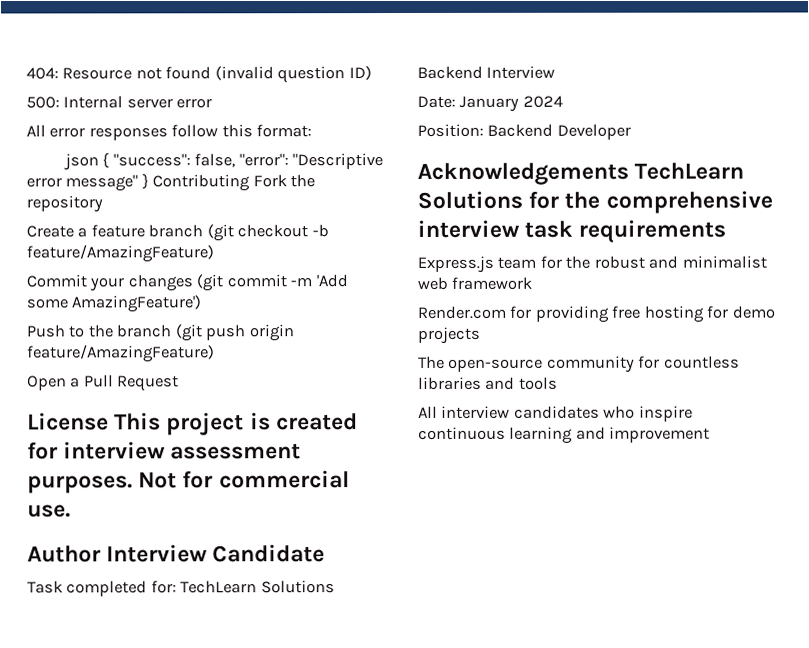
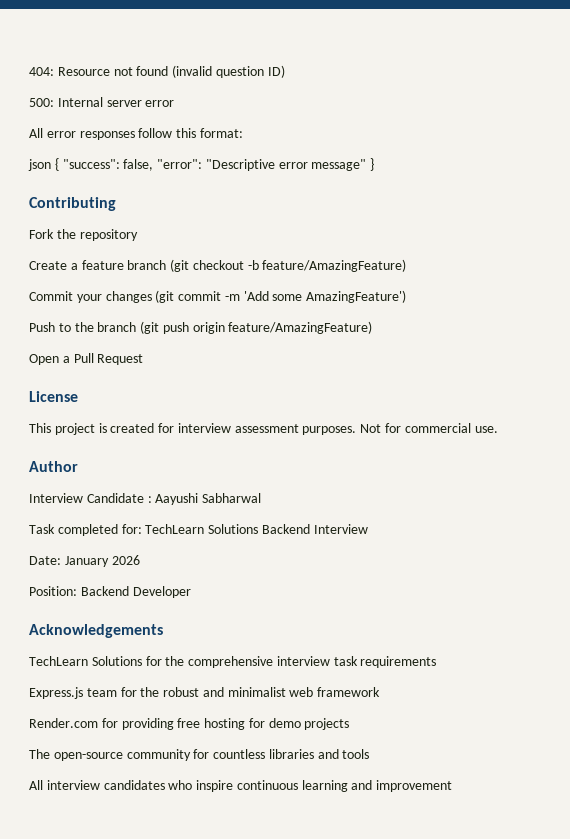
- json { "success": false, "error": "Descriptive error message" } Contributing Fork the repository
+ json { "success": false, "error": "Descriptive error message" }
+ Contributing
+ Fork the repository
- License This project is created for interview assessment purposes.
+ License
+ This project is created for interview assessment purposes.
- Author Interview Candidate
+ Author
+ Interview Candidate : Aayushi Sabharwal
- Date: January 2024
+ Date: January 2026
- Acknowledgements TechLearn Solutions for the comprehensive interview task requirements
+ Acknowledgements
+ TechLearn Solutions for the comprehensive interview task requirements

